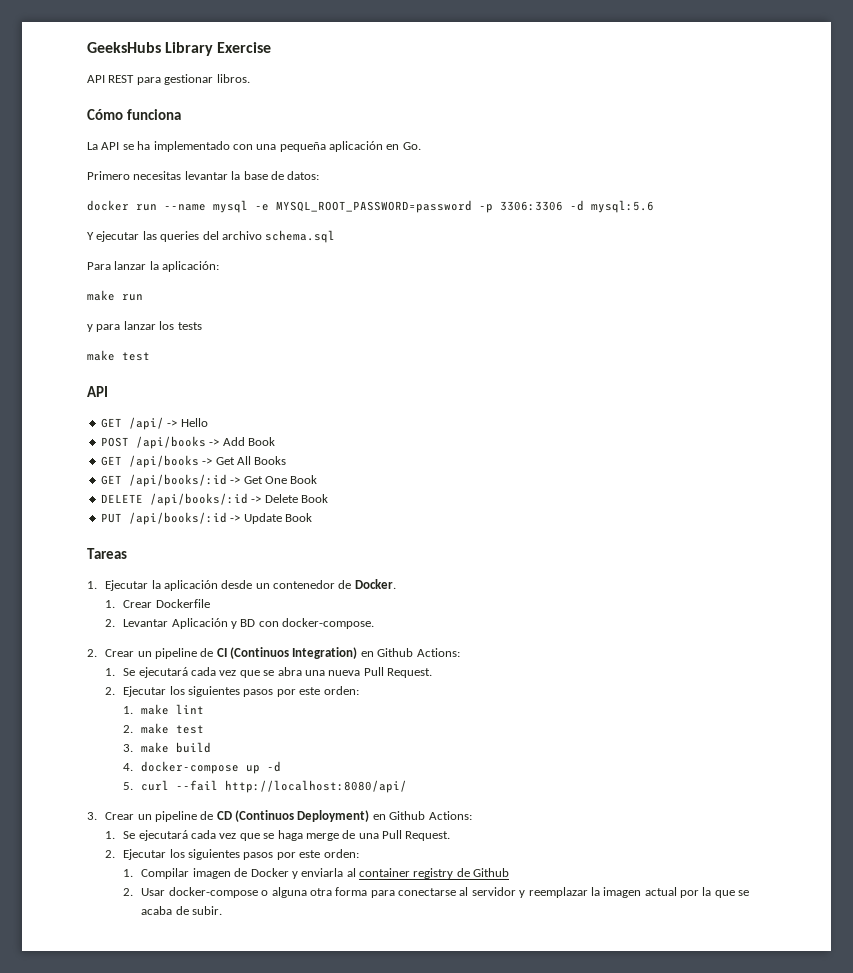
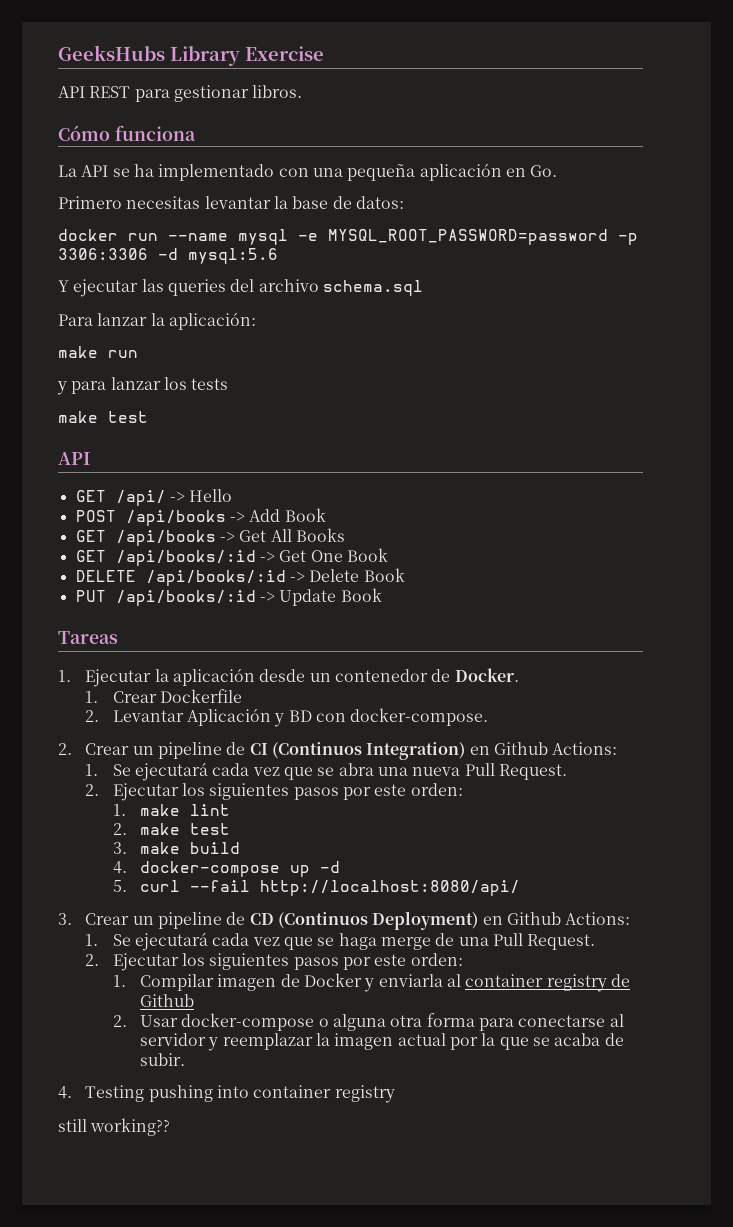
+ 4. Testing pushing into container registry
+ still working??

